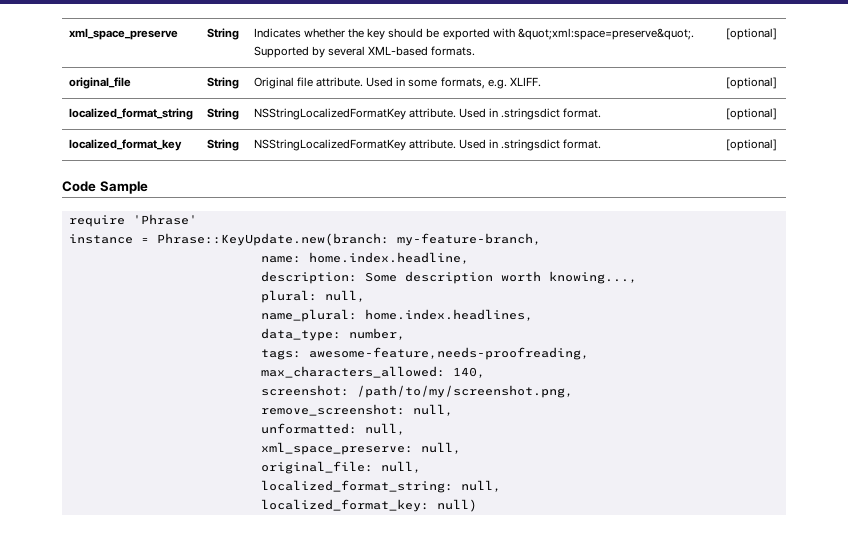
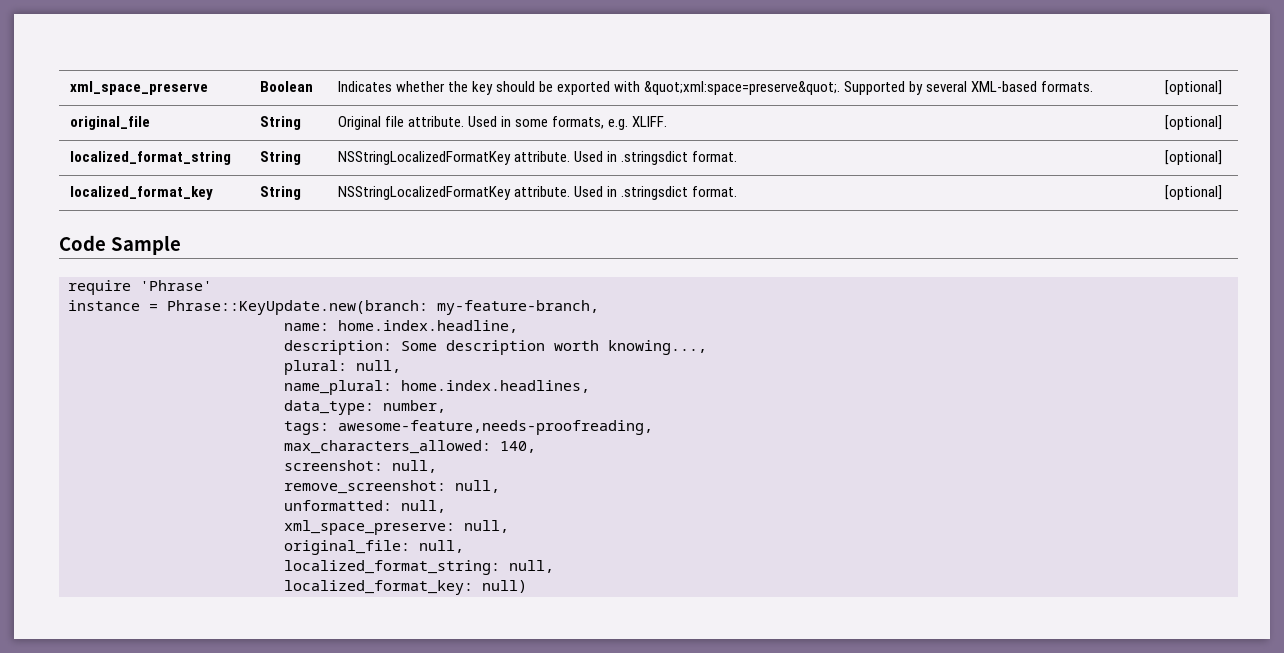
- xml_space_preserve | String | Indicates whether the key should be exported with &quot;xml:space=preserve&quot;. Supported by several XML-based formats. | [optional]
+ xml_space_preserve | Boolean | Indicates whether the key should be exported with &quot;xml:space=preserve&quot;. Supported by several XML-based formats. | [optional]
- screenshot: /path/to/my/screenshot.png,
+ screenshot: null,

